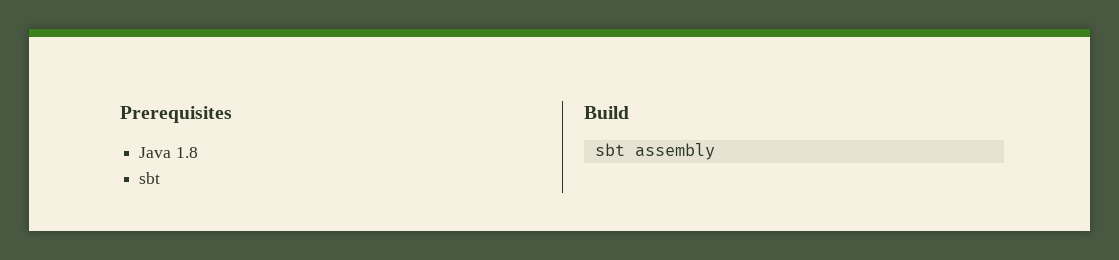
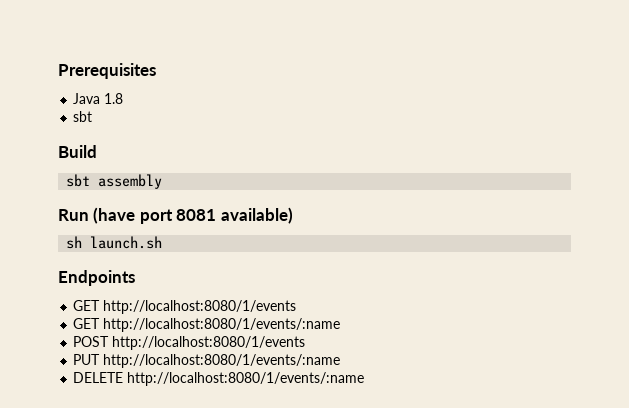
+ Run (have port 8081 available)
+ sh launch.sh
+ Endpoints
+ GET http://localhost:8080/1/events
+ GET http://localhost:8080/1/events/:name
+ POST http://localhost:8080/1/events
+ PUT http://localhost:8080/1/events/:name
+ DELETE http://localhost:8080/1/events/:name

